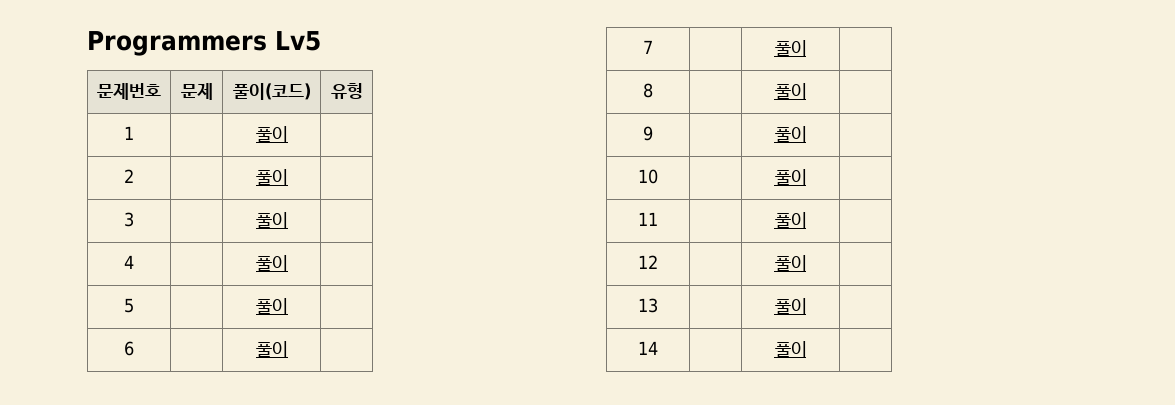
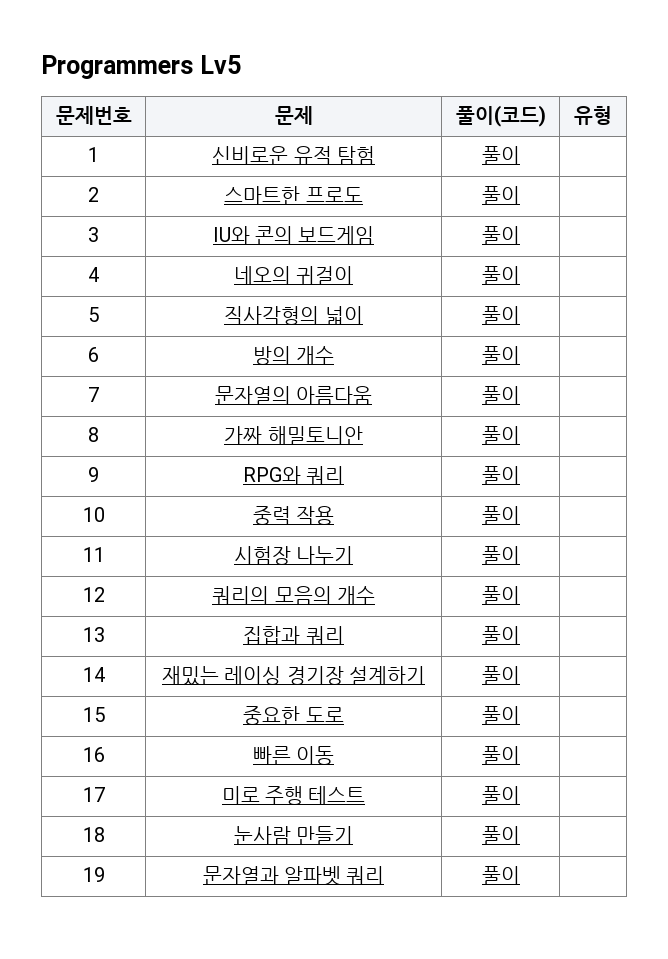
- 1 | | 풀이 |
+ 1 | 신비로운 유적 탐험 | 풀이 |
- 2 | | 풀이 |
+ 2 | 스마트한 프로도 | 풀이 |
- 3 | | 풀이 |
+ 3 | IU와 콘의 보드게임 | 풀이 |
- 4 | | 풀이 |
+ 4 | 네오의 귀걸이 | 풀이 |
- 5 | | 풀이 |
+ 5 | 직사각형의 넓이 | 풀이 |
- 6 | | 풀이 |
+ 6 | 방의 개수 | 풀이 |
- 7 | | 풀이 |
+ 7 | 문자열의 아름다움 | 풀이 |
- 8 | | 풀이 |
+ 8 | 가짜 해밀토니안 | 풀이 |
- 9 | | 풀이 |
+ 9 | RPG와 쿼리 | 풀이 |
- 10 | | 풀이 |
+ 10 | 중력 작용 | 풀이 |
- 11 | | 풀이 |
+ 11 | 시험장 나누기 | 풀이 |
- 12 | | 풀이 |
+ 12 | 쿼리의 모음의 개수 | 풀이 |
- 13 | | 풀이 |
+ 13 | 집합과 쿼리 | 풀이 |
- 14 | | 풀이 |
+ 14 | 재밌는 레이싱 경기장 설계하기 | 풀이 |
+ 15 | 중요한 도로 | 풀이 |
+ 16 | 빠른 이동 | 풀이 |
+ 17 | 미로 주행 테스트 | 풀이 |
+ 18 | 눈사람 만들기 | 풀이 |
+ 19 | 문자열과 알파벳 쿼리 | 풀이 |

